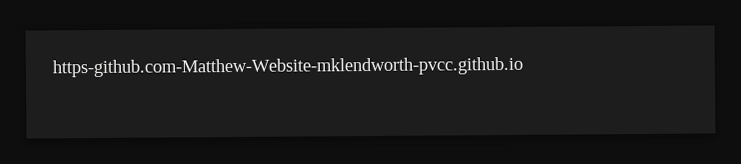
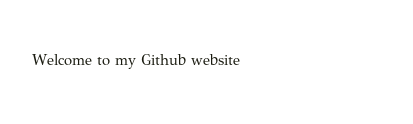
- https-github.com-Matthew-Website-mklendworth-pvcc.github.io
+ Welcome to my Github website

